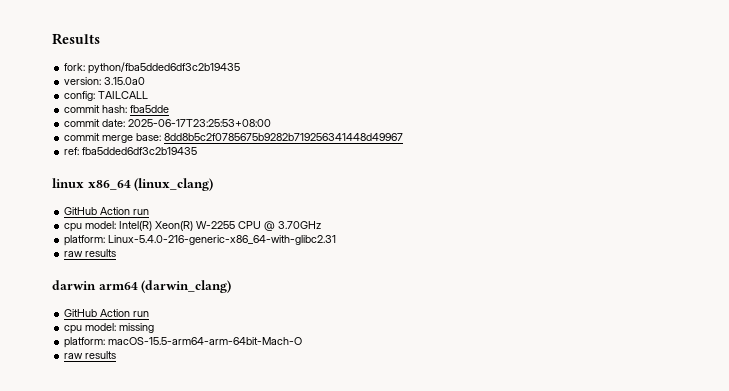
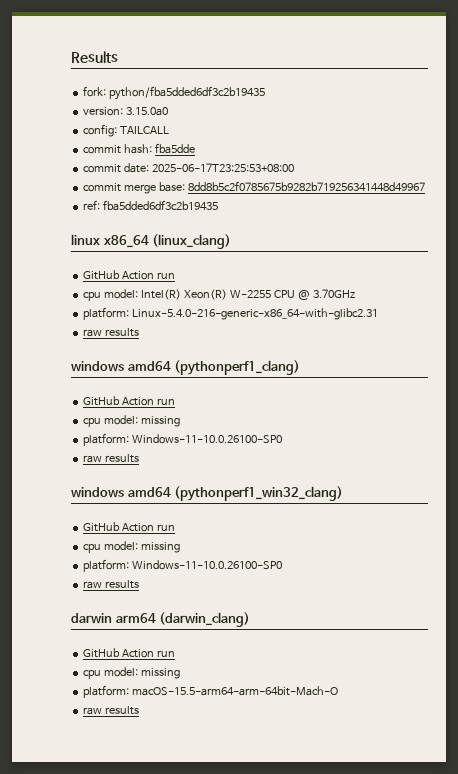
+ windows amd64 (pythonperf1_clang)
+ GitHub Action run
+ cpu model: missing
+ platform: Windows-11-10.0.26100-SP0
+ raw results
+ windows amd64 (pythonperf1_win32_clang)
+ GitHub Action run
+ cpu model: missing
+ platform: Windows-11-10.0.26100-SP0
+ raw results

